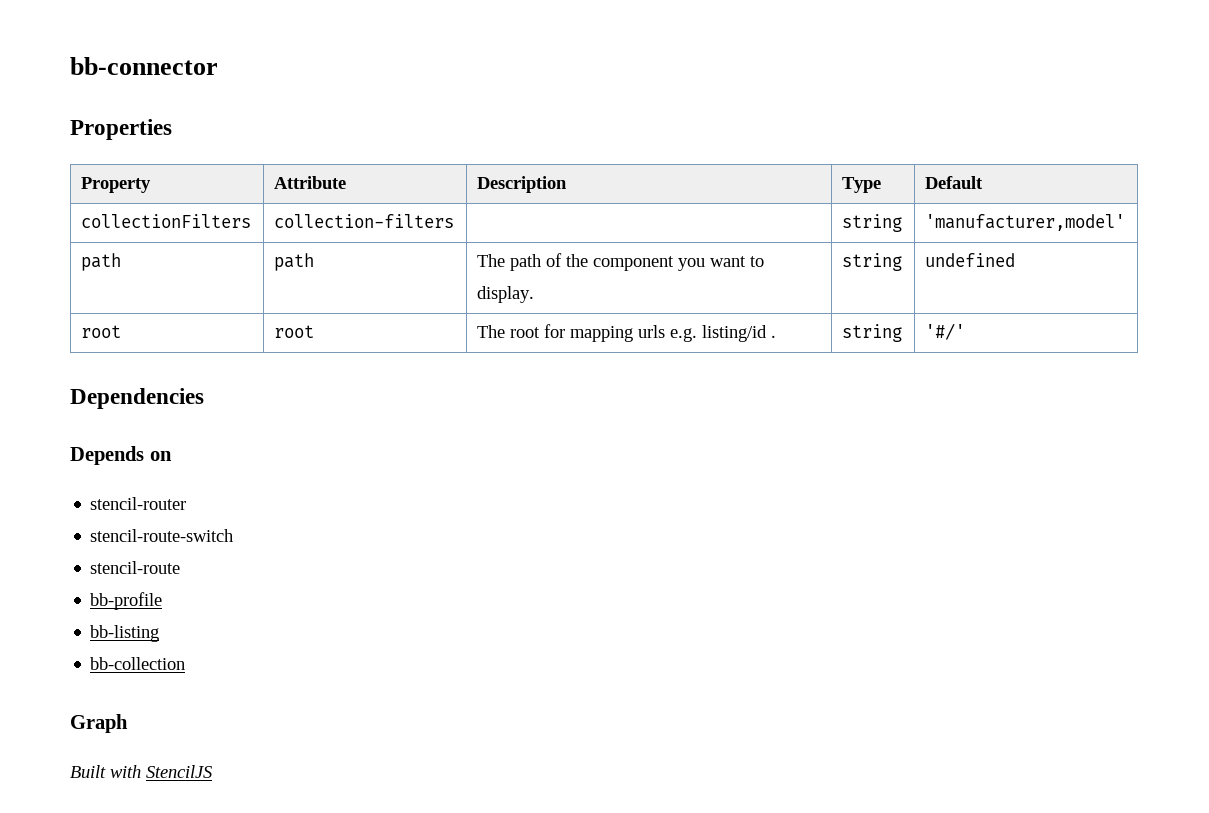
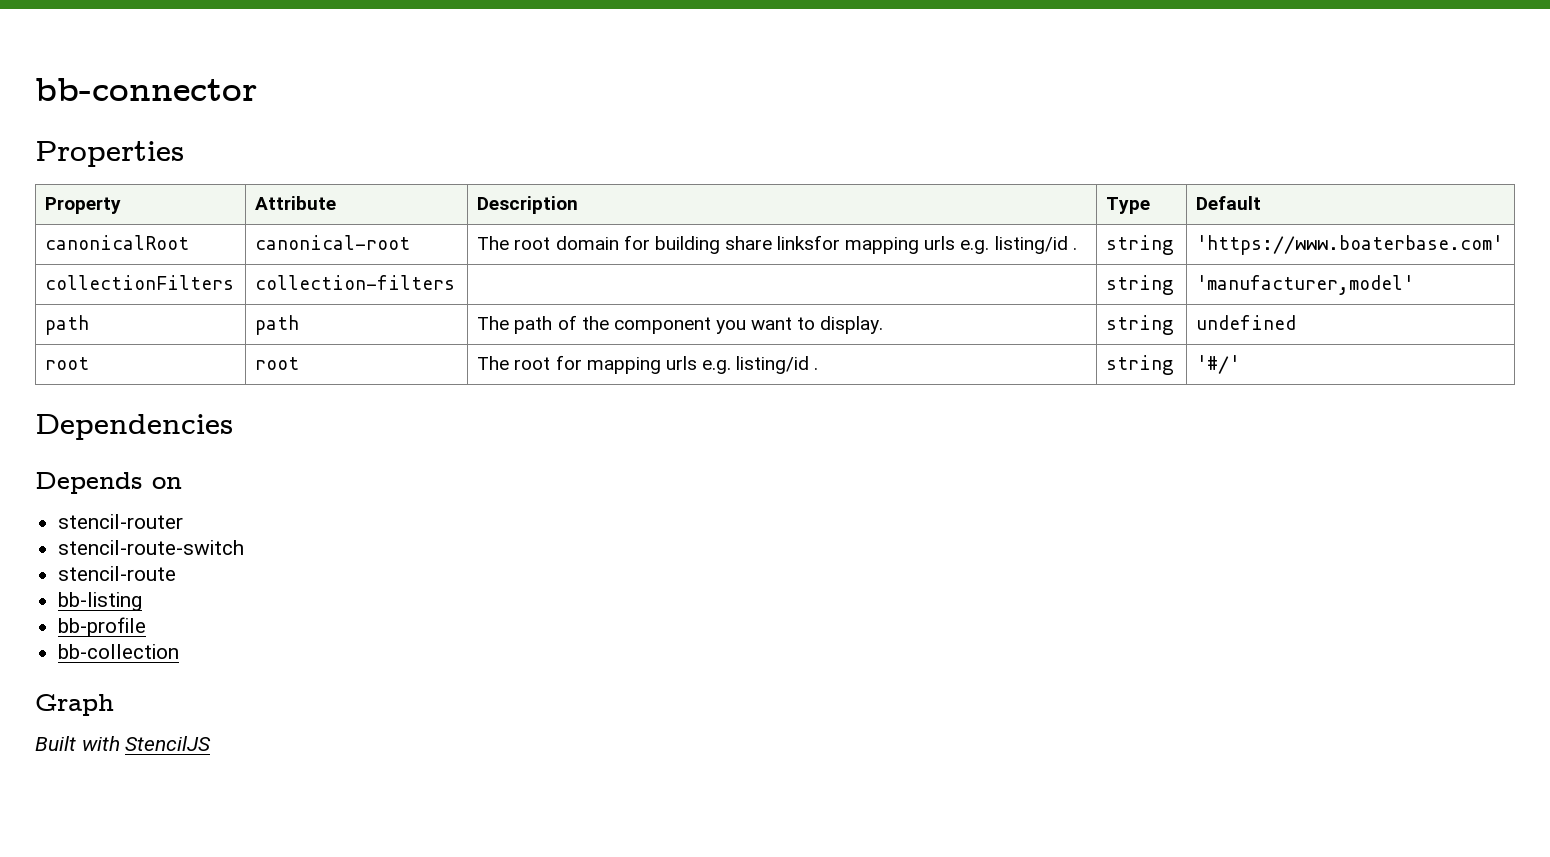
+ canonicalRoot | canonical-root | The root domain for building share linksfor mapping urls e.g. listing/id . | string | 'https://www.boaterbase.com'
+ bb-listing
- bb-listing

